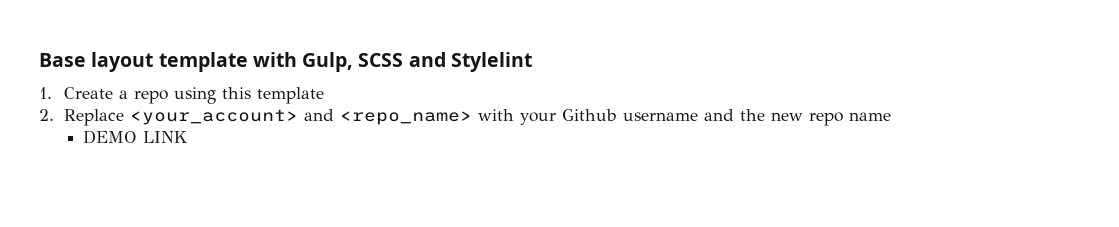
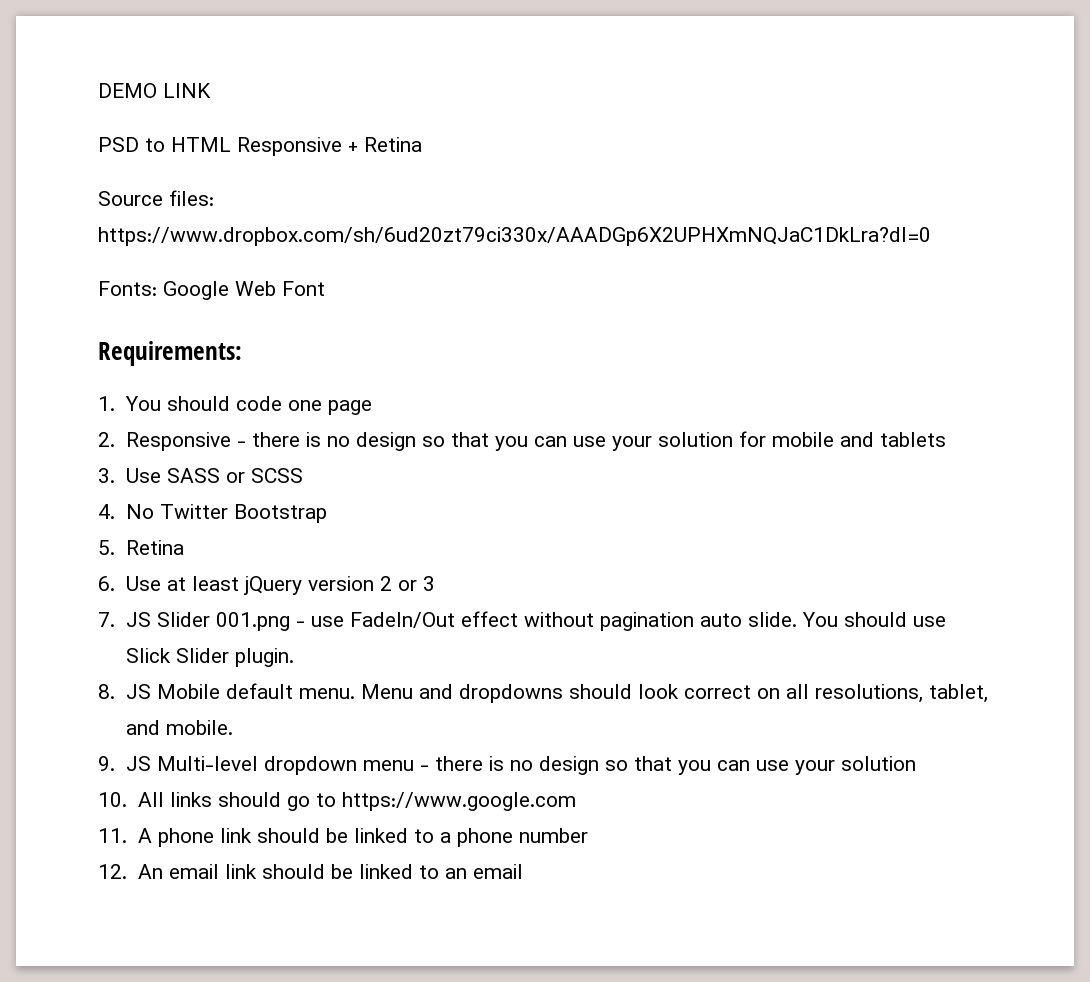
- Base layout template with Gulp, SCSS and Stylelint
- 1. Create a repo using this template
- 2. Replace <your_account> and <repo_name> with your Github username and the new repo name
  DEMO LINK
+ PSD to HTML Responsive + Retina
+ Source files: https://www.dropbox.com/sh/6ud20zt79ci330x/AAADGp6X2UPHXmNQJaC1DkLra?dl=0
+ Fonts: Google Web Font
+ Requirements:
+ 1. You should code one page
+ 2. Responsive - there is no design so that you can use your solution for mobile and tablets
+ 3. Use SASS or SCSS
+ 4. No Twitter Bootstrap
+ 5. Retina
+ 6. Use at least jQuery version 2 or 3
+ 7. JS Slider 001.png - use FadeIn/Out effect without pagination auto slide. You should use Slick Slider plugin.
+ 8. JS Mobile default menu. Menu and dropdowns should look correct on all resolutions, tablet, and mobile.
+ 9. JS Multi-level dropdown menu - there is no design so that you can use your solution
+ 10. All links should go to https://www.google.com
+ 11. A phone link should be linked to a phone number
+ 12. An email link should be linked to an email

